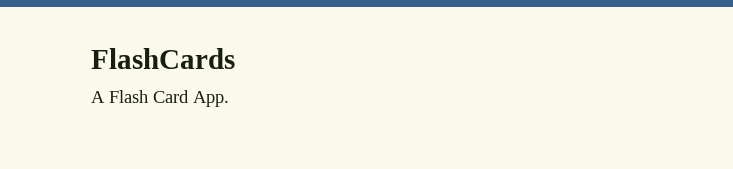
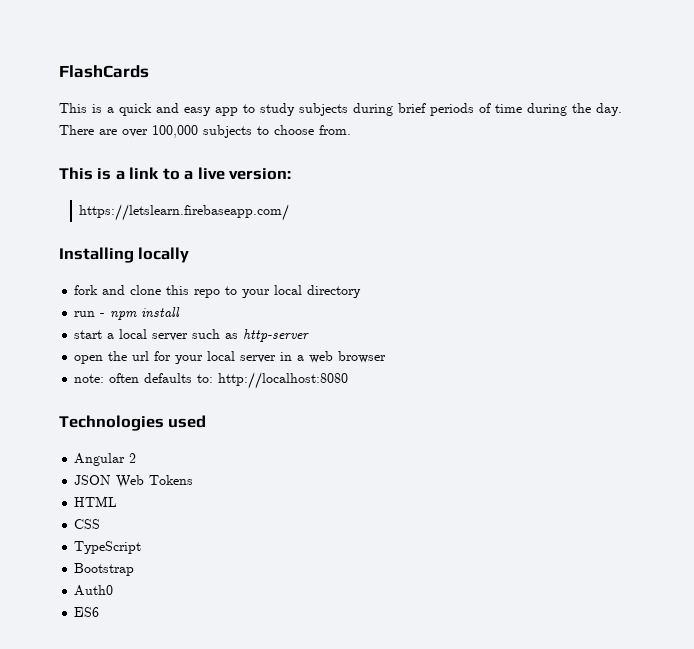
- A Flash Card App.
+ This is a quick and easy app to study subjects during brief periods of time during the day. There are over 100,000 subjects to choose from.
+ This is a link to a live version:
+ https://letslearn.firebaseapp.com/
+ Installing locally
+ fork and clone this repo to your local directory
+ run - npm install
+ start a local server such as http-server
+ open the url for your local server in a web browser
+ note: often defaults to: http://localhost:8080
+ Technologies used
+ Angular 2
+ JSON Web Tokens
+ HTML
+ CSS
+ TypeScript
+ Bootstrap
+ Auth0
+ ES6

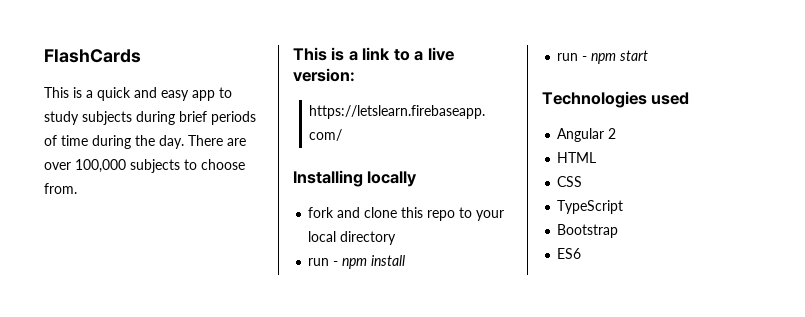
- start a local server such as http-server
- open the url for your local server in a web browser
- note: often defaults to: http://localhost:8080
+ run - npm start
- JSON Web Tokens
- Auth0

